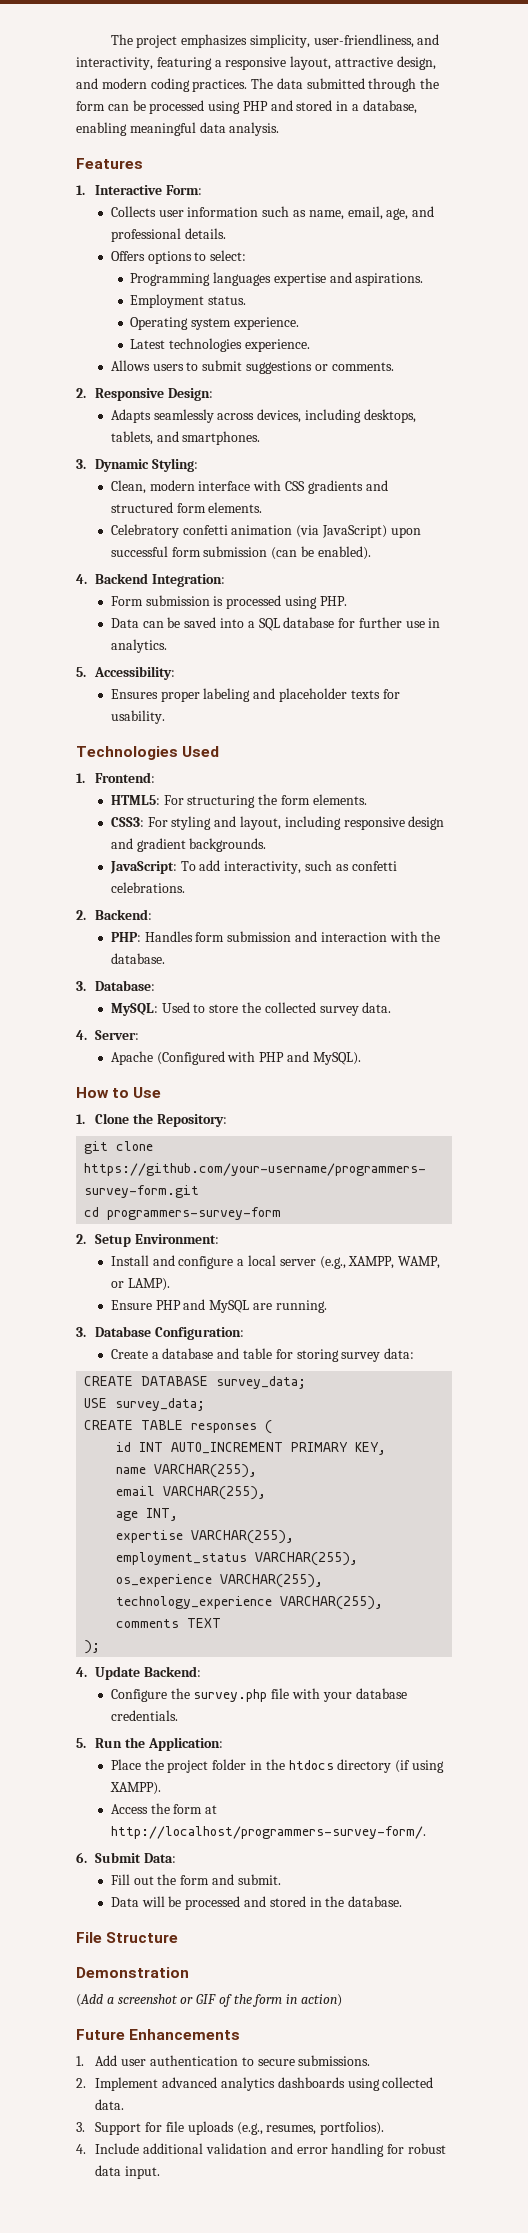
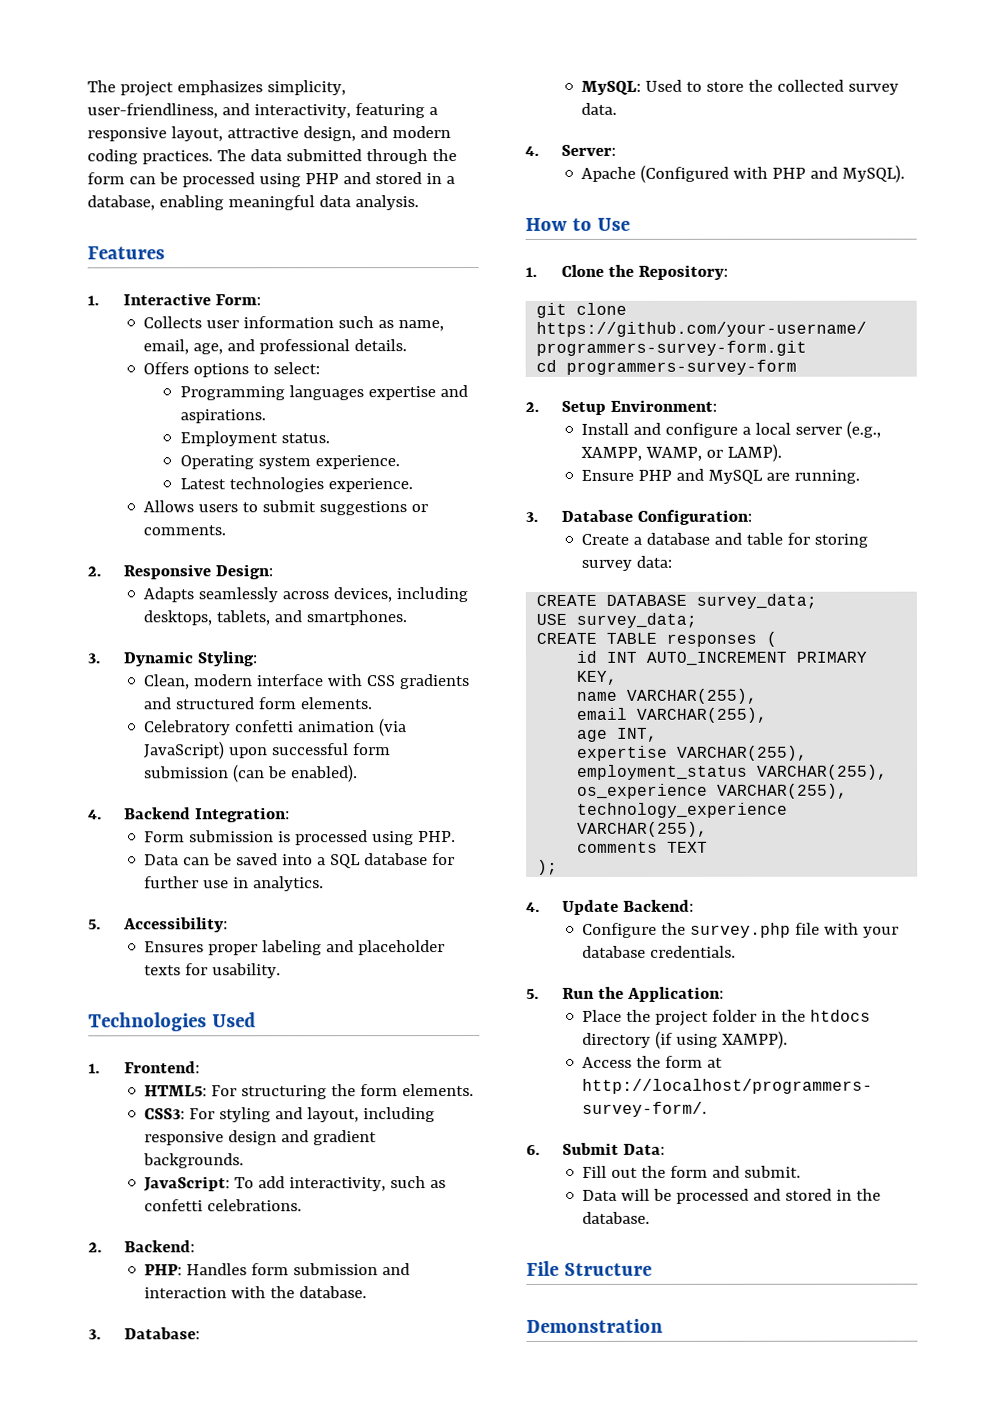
- (Add a screenshot or GIF of the form in action)
- Future Enhancements
- 1. Add user authentication to secure submissions.
- 2. Implement advanced analytics dashboards using collected data.
- 3. Support for file uploads (e.g., resumes, portfolios).
- 4. Include additional validation and error handling for robust data input.

